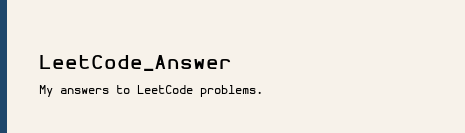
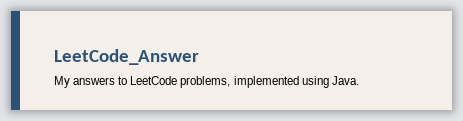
- My answers to LeetCode problems.
+ My answers to LeetCode problems, implemented using Java.

